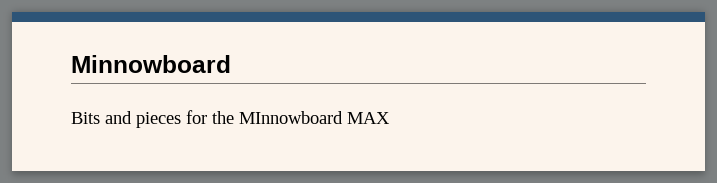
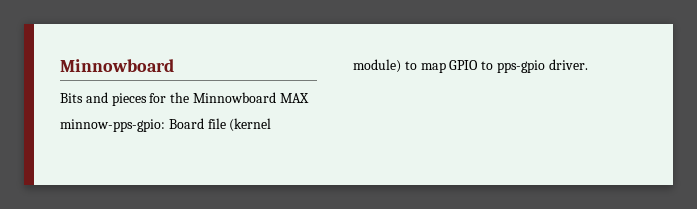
- Bits and pieces for the MInnowboard MAX
+ Bits and pieces for the Minnowboard MAX
+ minnow-pps-gpio: Board file (kernel module) to map GPIO to pps-gpio driver.

